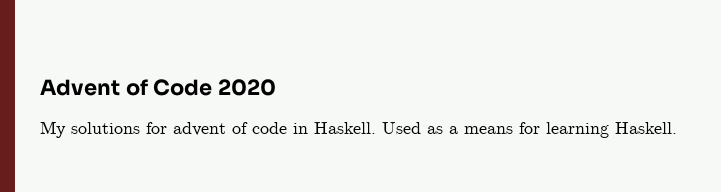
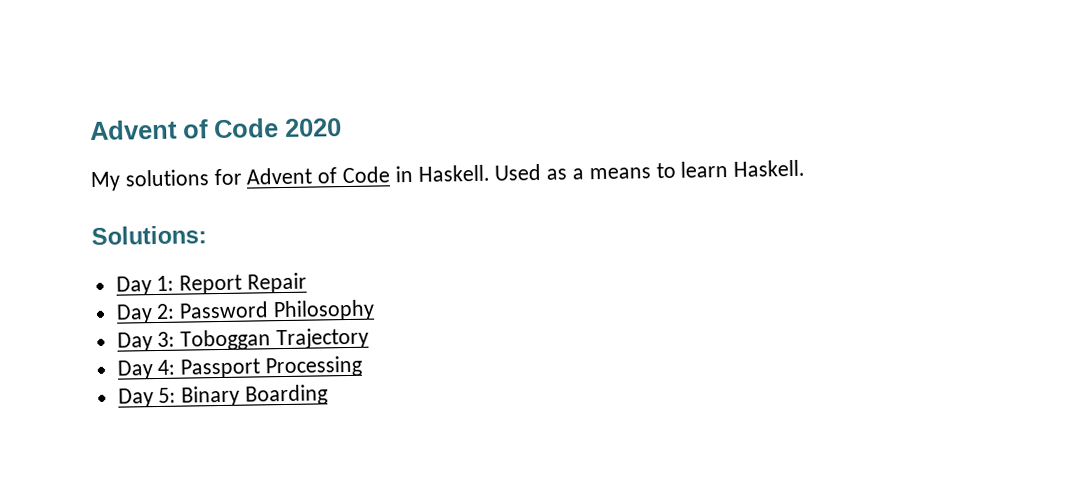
- My solutions for advent of code in Haskell.
+ My solutions for Advent of Code in Haskell.
- Used as a means for learning Haskell.
+ Used as a means to learn Haskell.
+ Solutions:
+ Day 1: Report Repair
+ Day 2: Password Philosophy
+ Day 3: Toboggan Trajectory
+ Day 4: Passport Processing
+ Day 5: Binary Boarding

